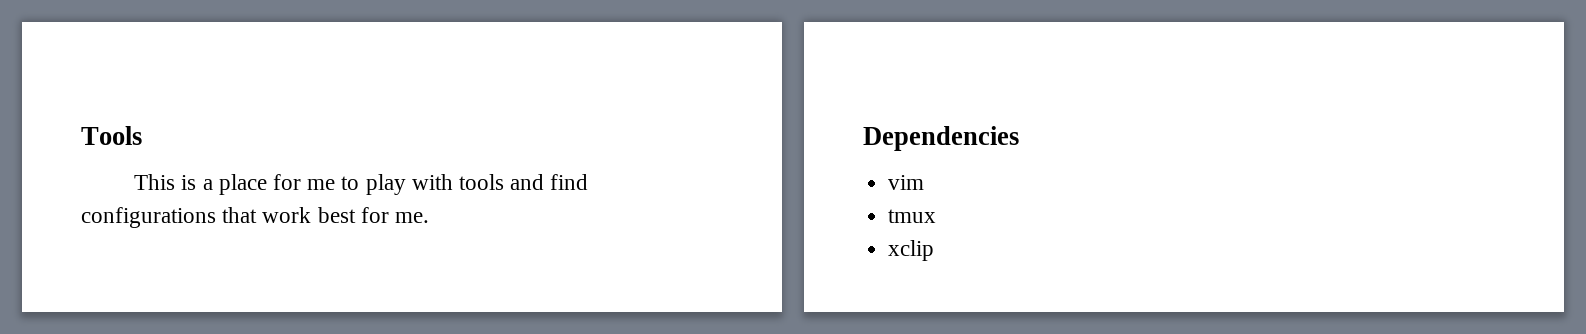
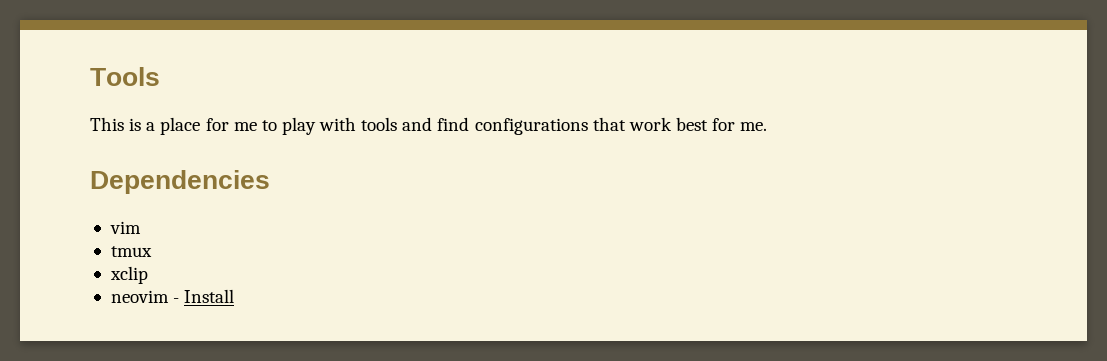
+ neovim - Install

